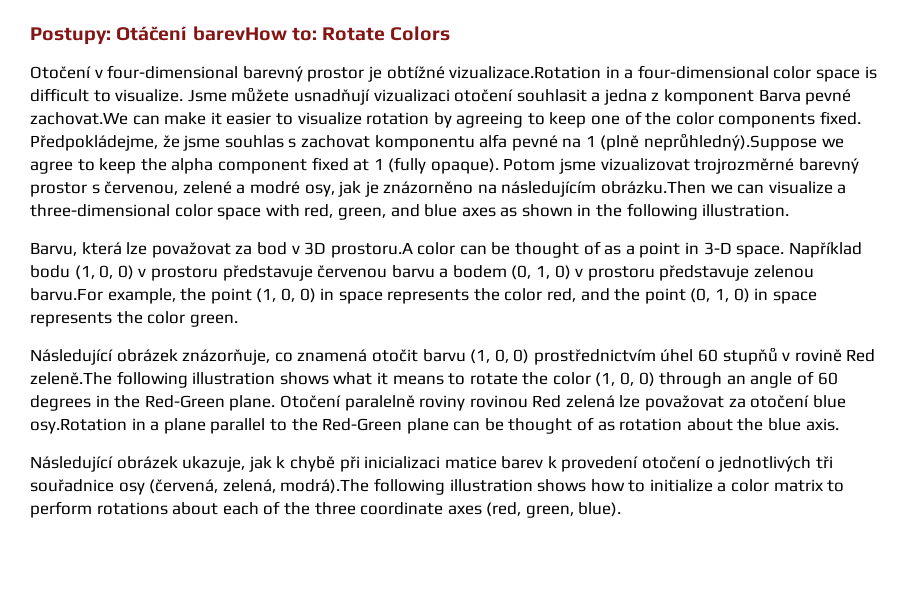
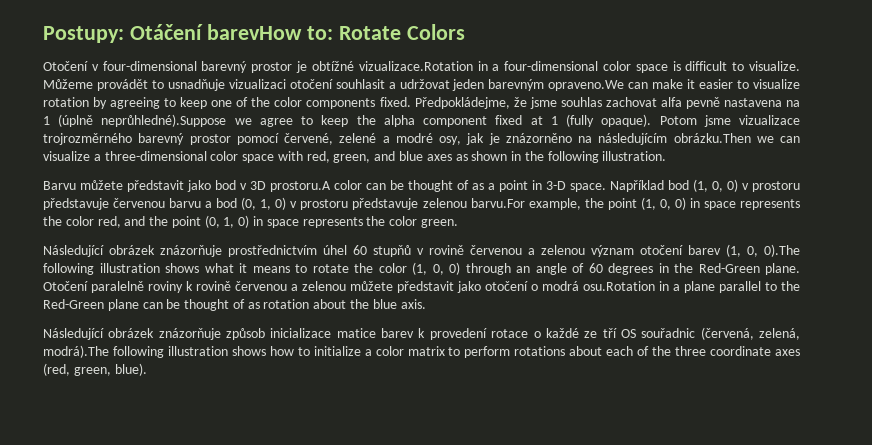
- Jsme můžete usnadňují vizualizaci otočení souhlasit a jedna z komponent Barva pevné zachovat.We can make it easier to visualize rotation by agreeing to keep one of the color components fixed.
+ Můžeme provádět to usnadňuje vizualizaci otočení souhlasit a udržovat jeden barevným opraveno.We can make it easier to visualize rotation by agreeing to keep one of the color components fixed.
- Předpokládejme, že jsme souhlas s zachovat komponentu alfa pevné na 1 (plně neprůhledný).Suppose we agree to keep the alpha component fixed at 1 (fully opaque).
+ Předpokládejme, že jsme souhlas zachovat alfa pevně nastavena na 1 (úplně neprůhledné).Suppose we agree to keep the alpha component fixed at 1 (fully opaque).
- Potom jsme vizualizovat trojrozměrné barevný prostor s červenou, zelené a modré osy, jak je znázorněno na následujícím obrázku.Then we can visualize a three-dimensional color space with red, green, and blue axes as shown in the following illustration.
+ Potom jsme vizualizace trojrozměrného barevný prostor pomocí červené, zelené a modré osy, jak je znázorněno na následujícím obrázku.Then we can visualize a three-dimensional color space with red, green, and blue axes as shown in the following illustration.
- Barvu, která lze považovat za bod v 3D prostoru.A color can be thought of as a point in 3-D space.
+ Barvu můžete představit jako bod v 3D prostoru.A color can be thought of as a point in 3-D space.
- Například bodu (1, 0, 0) v prostoru představuje červenou barvu a bodem (0, 1, 0) v prostoru představuje zelenou barvu.For example, the point (1, 0, 0) in space represents the color red, and the point (0, 1, 0) in space represents the color green.
+ Například bod (1, 0, 0) v prostoru představuje červenou barvu a bod (0, 1, 0) v prostoru představuje zelenou barvu.For example, the point (1, 0, 0) in space represents the color red, and the point (0, 1, 0) in space represents the color green.
- Následující obrázek znázorňuje, co znamená otočit barvu (1, 0, 0) prostřednictvím úhel 60 stupňů v rovině Red zeleně.The following illustration shows what it means to rotate the color (1, 0, 0) through an angle of 60 degrees in the Red-Green plane.
+ Následující obrázek znázorňuje prostřednictvím úhel 60 stupňů v rovině červenou a zelenou význam otočení barev (1, 0, 0).The following illustration shows what it means to rotate the color (1, 0, 0) through an angle of 60 degrees in the Red-Green plane.
- Otočení paralelně roviny rovinou Red zelená lze považovat za otočení blue osy.Rotation in a plane parallel to the Red-Green plane can be thought of as rotation about the blue axis.
+ Otočení paralelně roviny k rovině červenou a zelenou můžete představit jako otočení o modrá osu.Rotation in a plane parallel to the Red-Green plane can be thought of as rotation about the blue axis.
- Následující obrázek ukazuje, jak k chybě při inicializaci matice barev k provedení otočení o jednotlivých tři souřadnice osy (červená, zelená, modrá).The following illustration shows how to initialize a color matrix to perform rotations about each of the three coordinate axes (red, green, blue).
+ Následující obrázek znázorňuje způsob inicializace matice barev k provedení rotace o každé ze tří OS souřadnic (červená, zelená, modrá).The following illustration shows how to initialize a color matrix to perform rotations about each of the three coordinate axes (red, green, blue).

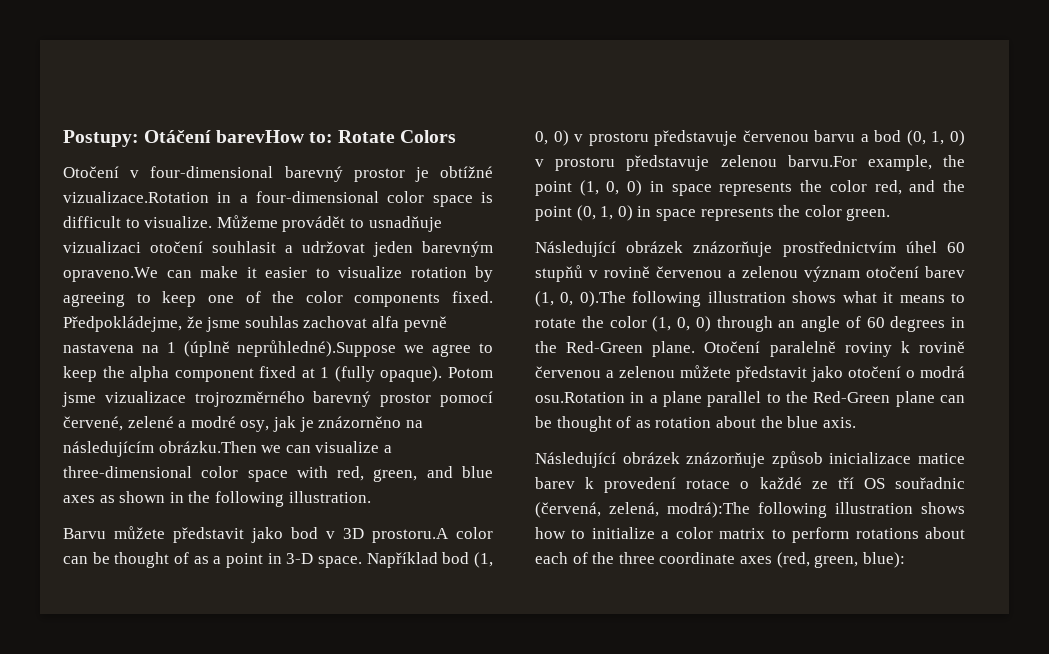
- Následující obrázek znázorňuje způsob inicializace matice barev k provedení rotace o každé ze tří OS souřadnic (červená, zelená, modrá).The following illustration shows how to initialize a color matrix to perform rotations about each of the three coordinate axes (red, green, blue).
+ Následující obrázek znázorňuje způsob inicializace matice barev k provedení rotace o každé ze tří OS souřadnic (červená, zelená, modrá):The following illustration shows how to initialize a color matrix to perform rotations about each of the three coordinate axes (red, green, blue):

